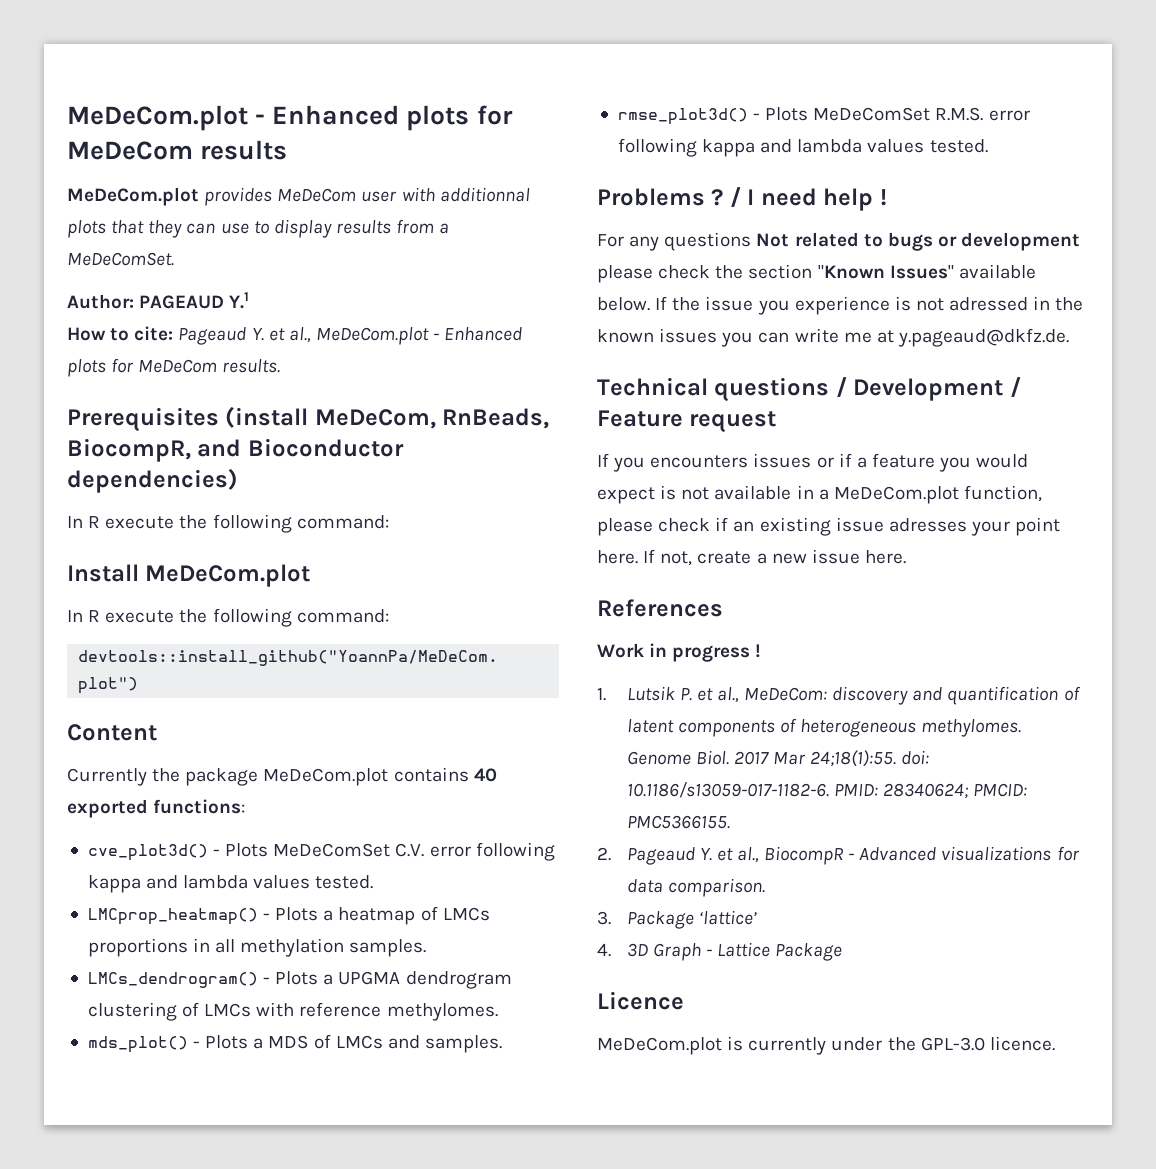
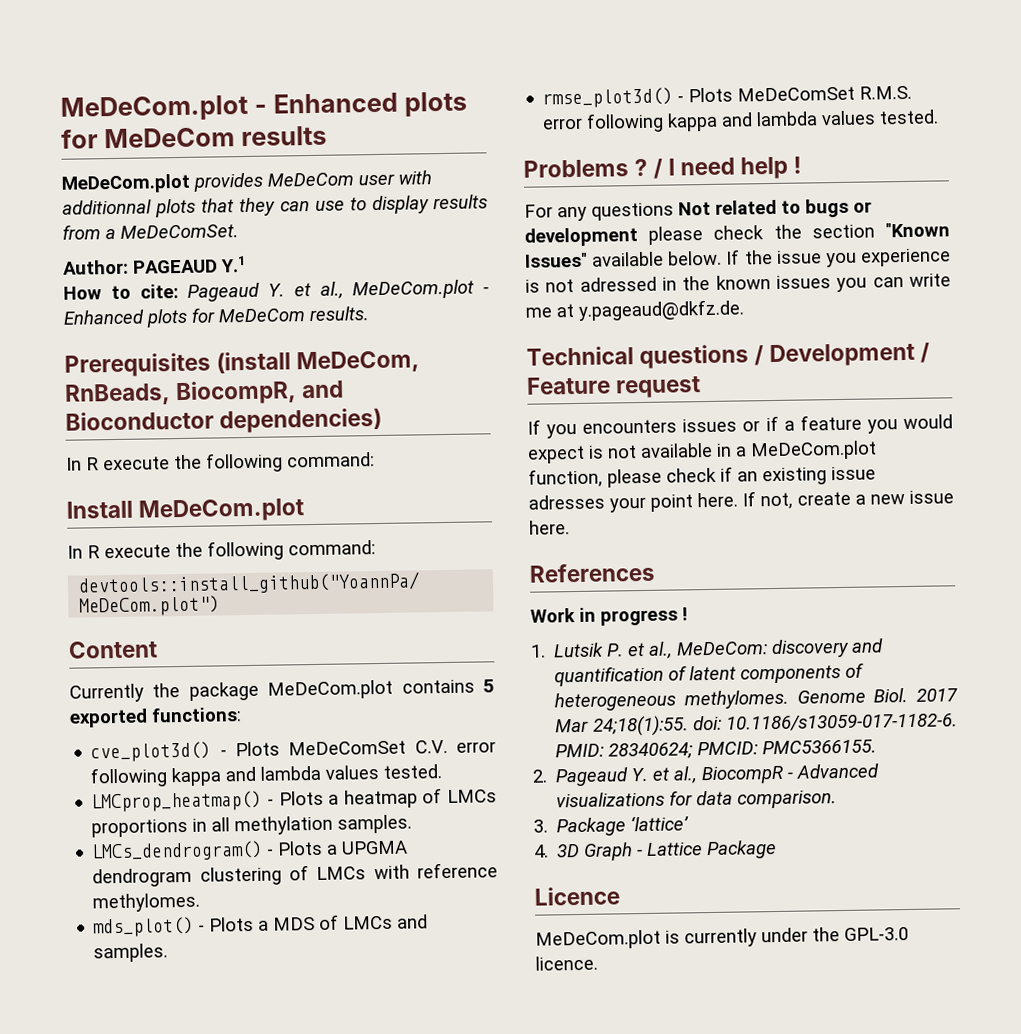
- Currently the package MeDeCom.plot contains 40 exported functions:
+ Currently the package MeDeCom.plot contains 5 exported functions:

